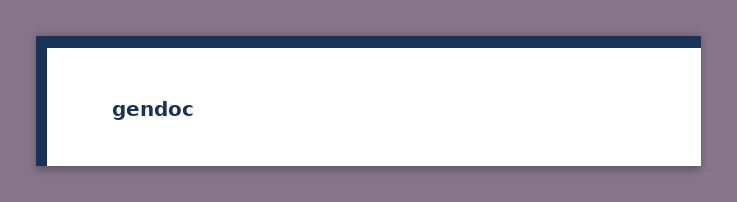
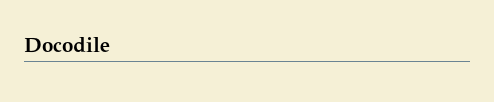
- gendoc
+ Docodile

